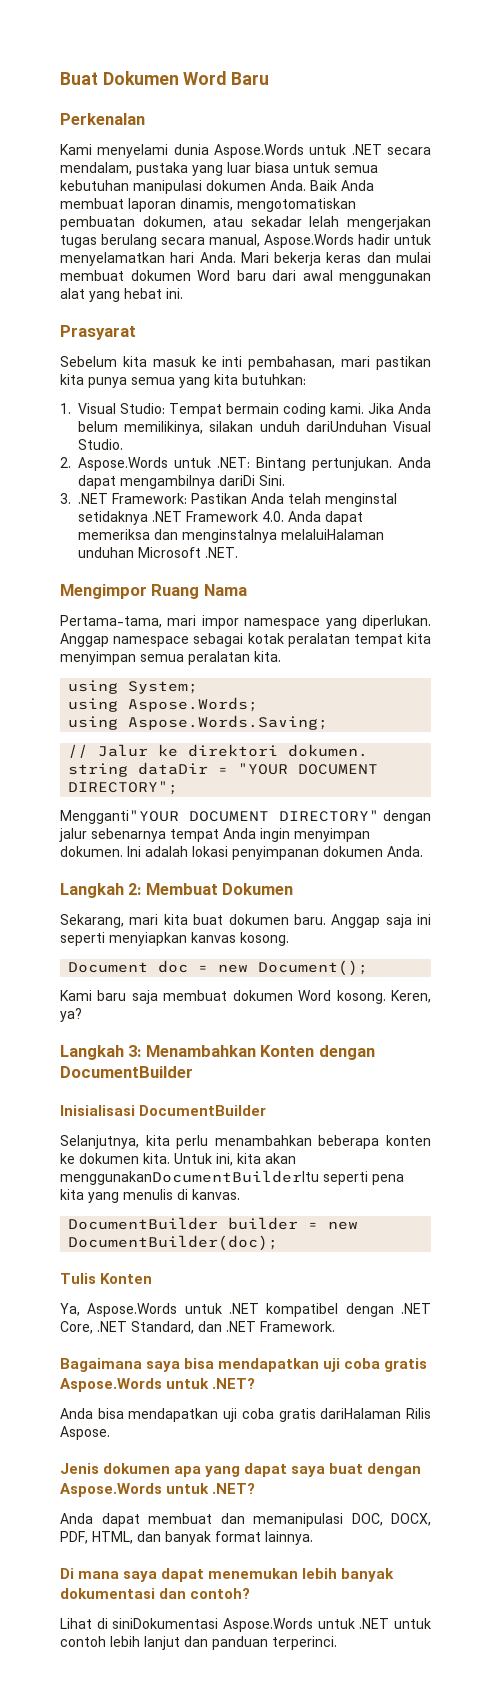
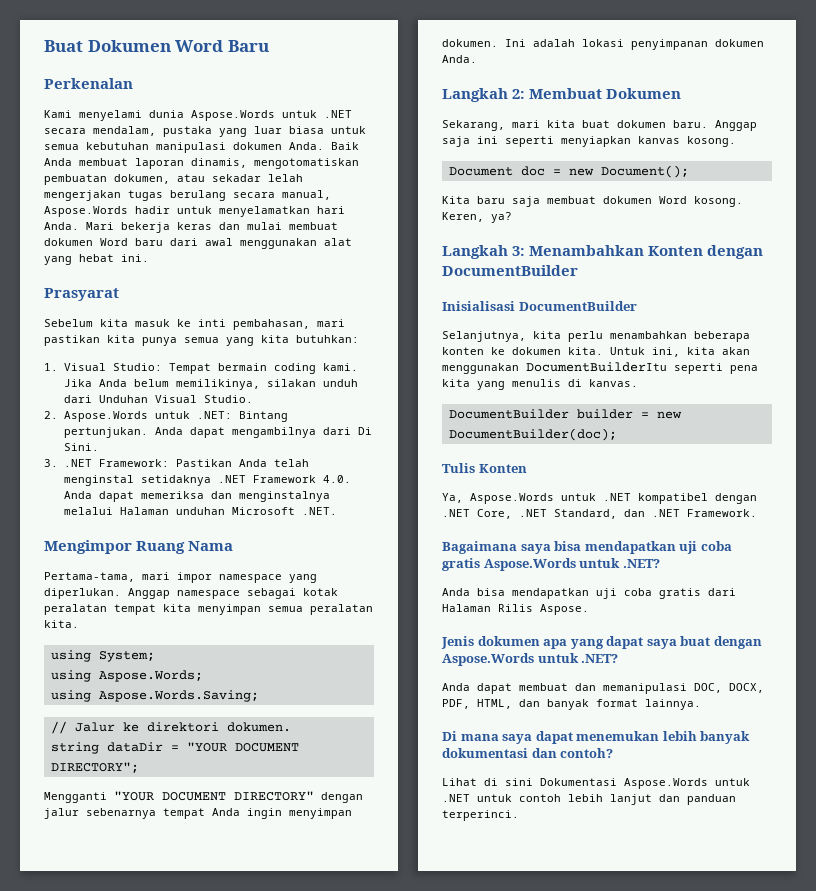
- Jika Anda belum memilikinya, silakan unduh dariUnduhan Visual Studio.
+ Jika Anda belum memilikinya, silakan unduh dari Unduhan Visual Studio.
- Anda dapat mengambilnya dariDi Sini.
+ Anda dapat mengambilnya dari Di Sini.
- 3. .NET Framework: Pastikan Anda telah menginstal setidaknya .NET Framework 4.0. Anda dapat memeriksa dan menginstalnya melaluiHalaman unduhan Microsoft .NET.
+ 3. .NET Framework: Pastikan Anda telah menginstal setidaknya .NET Framework 4.0. Anda dapat memeriksa dan menginstalnya melalui Halaman unduhan Microsoft .NET.
- Mengganti"YOUR DOCUMENT DIRECTORY" dengan jalur sebenarnya tempat Anda ingin menyimpan dokumen.
+ Mengganti "YOUR DOCUMENT DIRECTORY" dengan jalur sebenarnya tempat Anda ingin menyimpan dokumen.
- Kami baru saja membuat dokumen Word kosong.
+ Kita baru saja membuat dokumen Word kosong.
- Untuk ini, kita akan menggunakanDocumentBuilderItu seperti pena kita yang menulis di kanvas.
+ Untuk ini, kita akan menggunakan DocumentBuilderItu seperti pena kita yang menulis di kanvas.
- Anda bisa mendapatkan uji coba gratis dariHalaman Rilis Aspose.
+ Anda bisa mendapatkan uji coba gratis dari Halaman Rilis Aspose.
- Lihat di siniDokumentasi Aspose.Words untuk .NET untuk contoh lebih lanjut dan panduan terperinci.
+ Lihat di sini Dokumentasi Aspose.Words untuk .NET untuk contoh lebih lanjut dan panduan terperinci.

